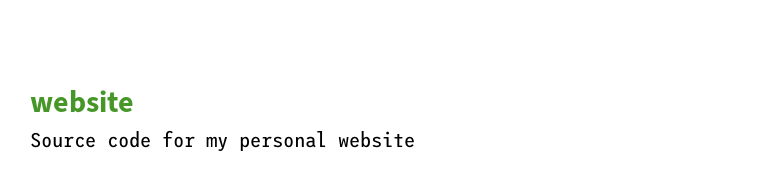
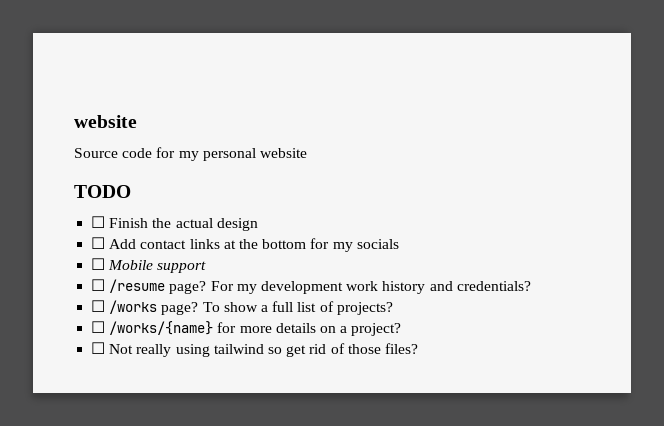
+ TODO
+ ☐ Finish the actual design
+ ☐ Add contact links at the bottom for my socials
+ ☐ Mobile support
+ ☐ /resume page? For my development work history and credentials?
+ ☐ /works page? To show a full list of projects?
+ ☐ /works/{name} for more details on a project?
+ ☐ Not really using tailwind so get rid of those files?

